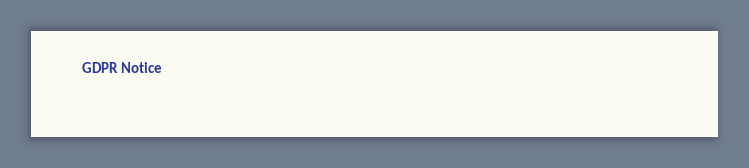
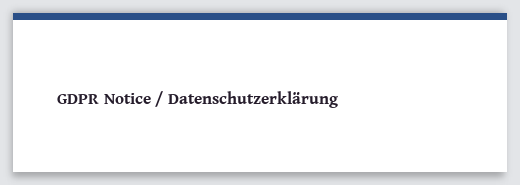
- GDPR Notice
+ GDPR Notice / Datenschutzerklärung

